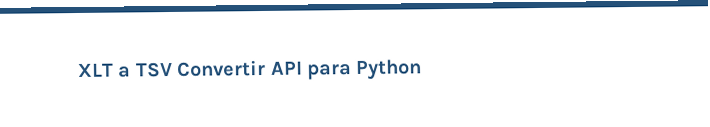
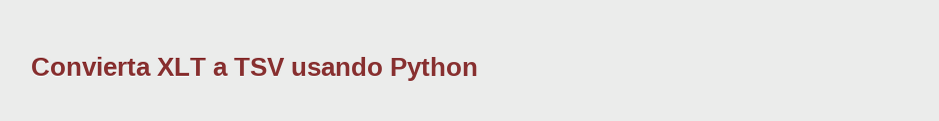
- XLT a TSV Convertir API para Python
+ Convierta XLT a TSV usando Python

